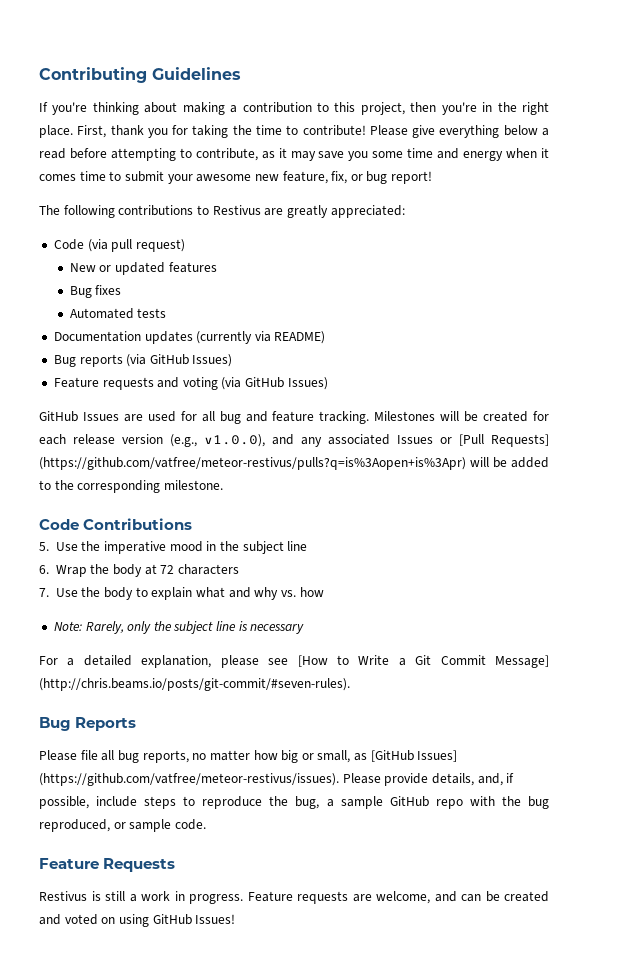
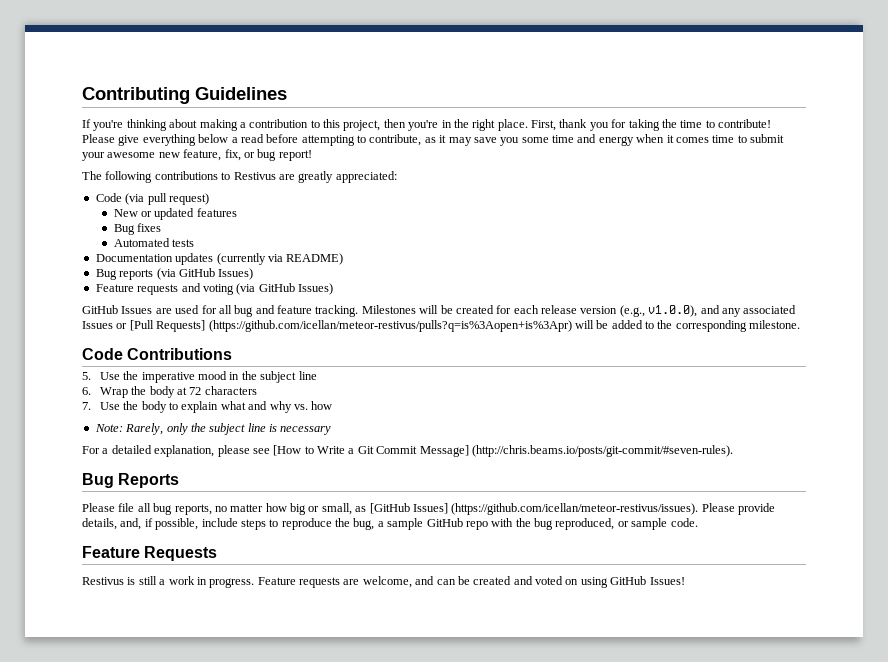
- Milestones will be created for each release version (e.g., v1.0.0), and any associated Issues or [Pull Requests] (https://github.com/vatfree/meteor-restivus/pulls?q=is%3Aopen+is%3Apr) will be added to the corresponding milestone.
+ Milestones will be created for each release version (e.g., v1.0.0), and any associated Issues or [Pull Requests] (https://github.com/icellan/meteor-restivus/pulls?q=is%3Aopen+is%3Apr) will be added to the corresponding milestone.
- Please file all bug reports, no matter how big or small, as [GitHub Issues] (https://github.com/vatfree/meteor-restivus/issues). Please provide details, and, if possible, include steps to reproduce the bug, a sample GitHub repo with the bug reproduced, or sample code.
+ Please file all bug reports, no matter how big or small, as [GitHub Issues] (https://github.com/icellan/meteor-restivus/issues). Please provide details, and, if possible, include steps to reproduce the bug, a sample GitHub repo with the bug reproduced, or sample code.

